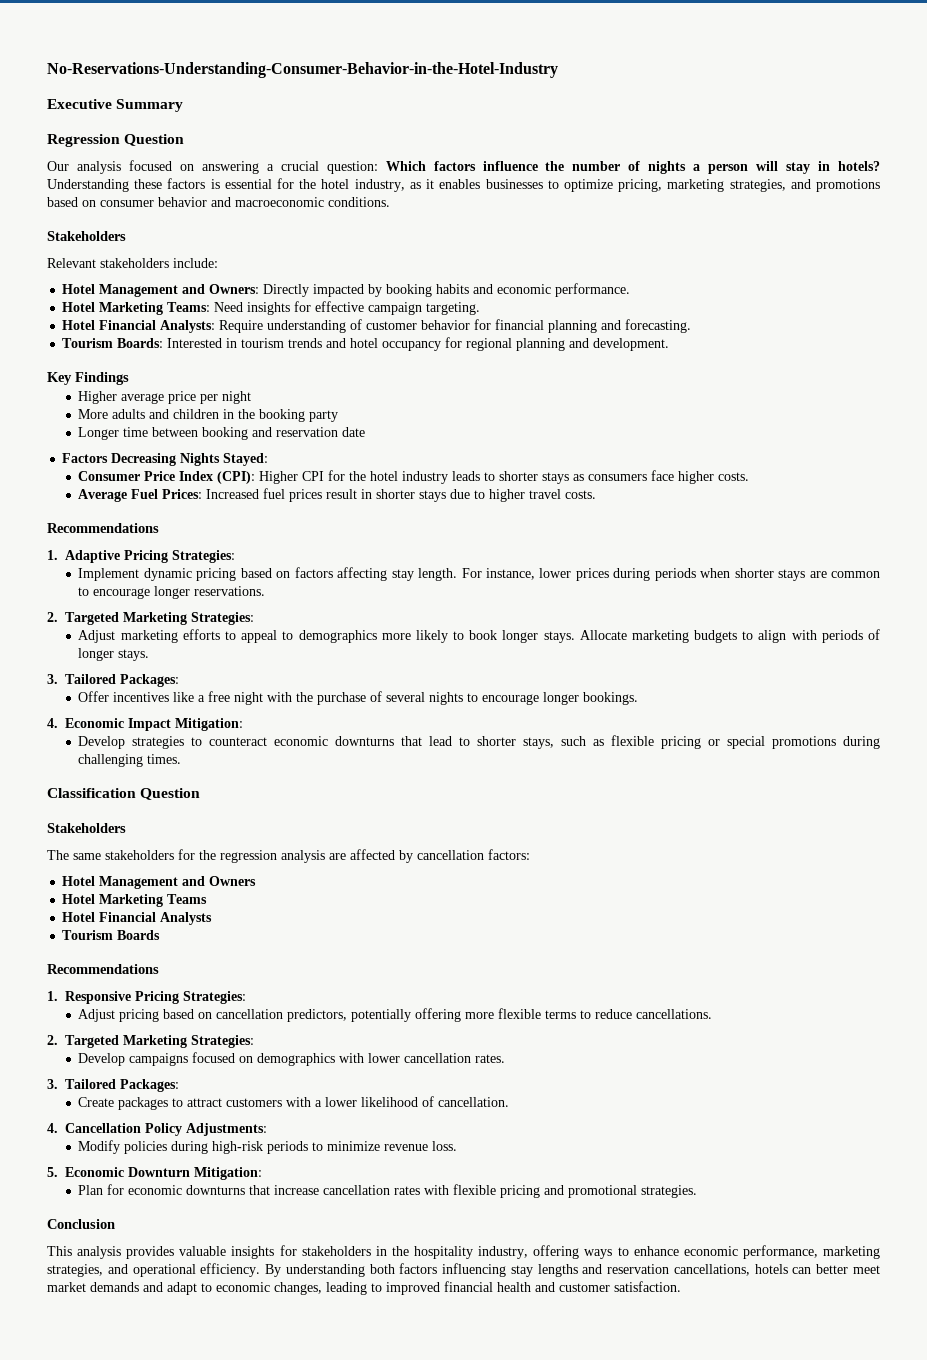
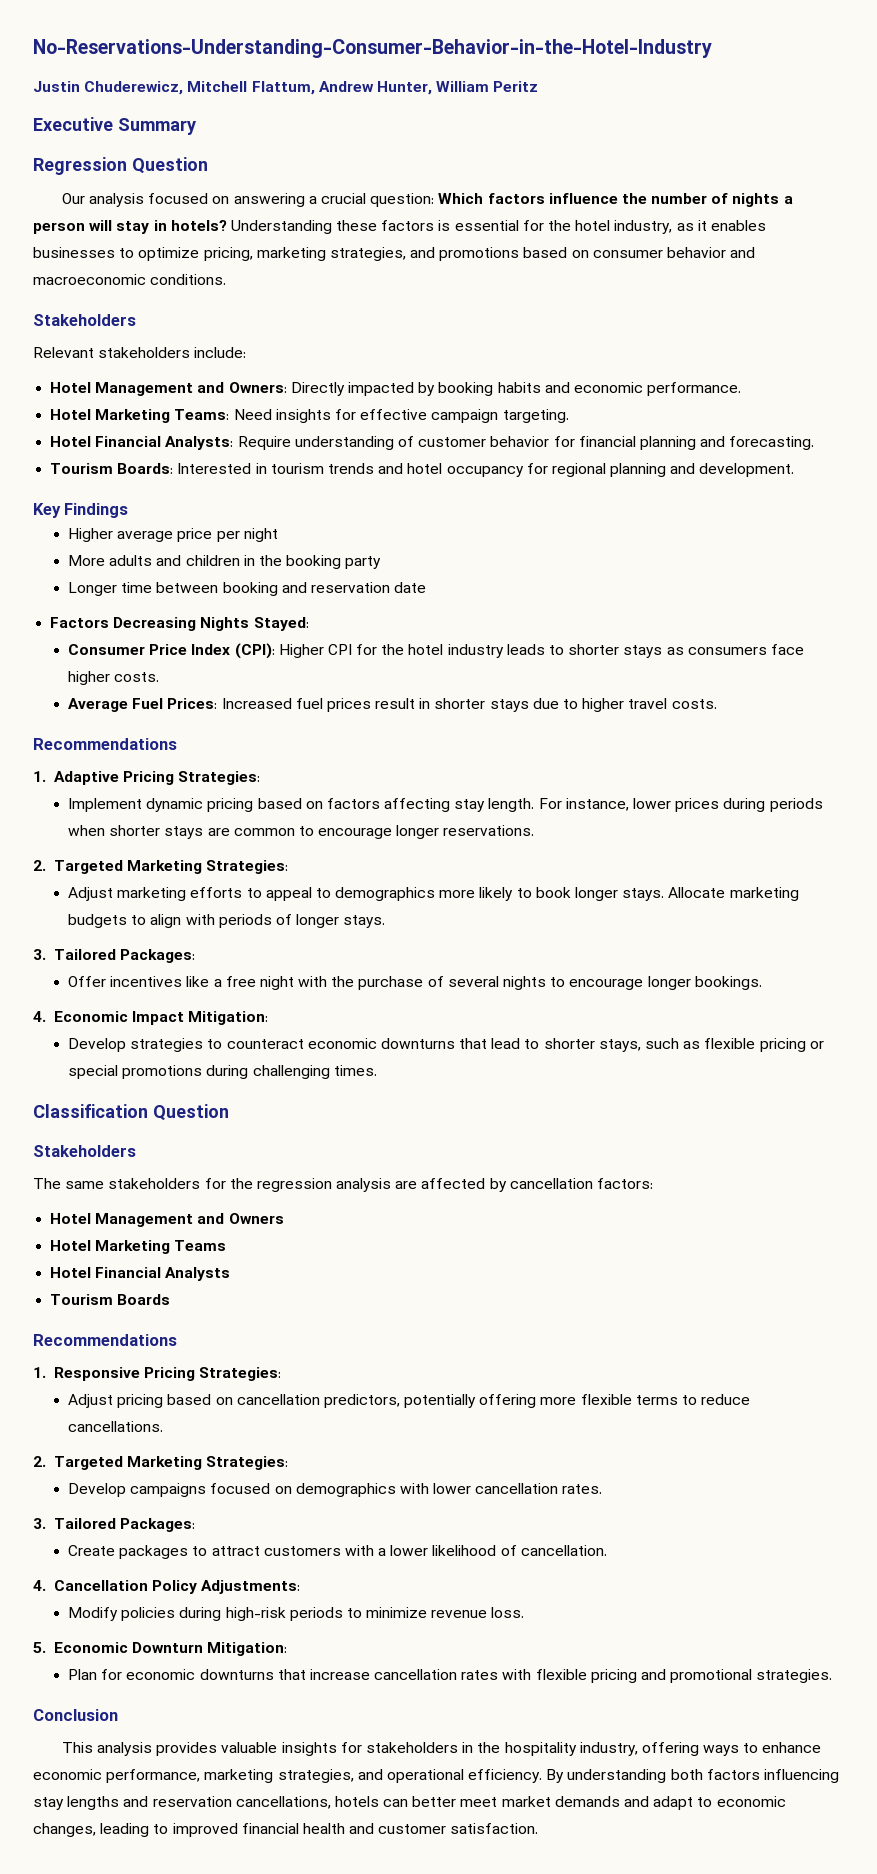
+ Justin Chuderewicz, Mitchell Flattum, Andrew Hunter, William Peritz

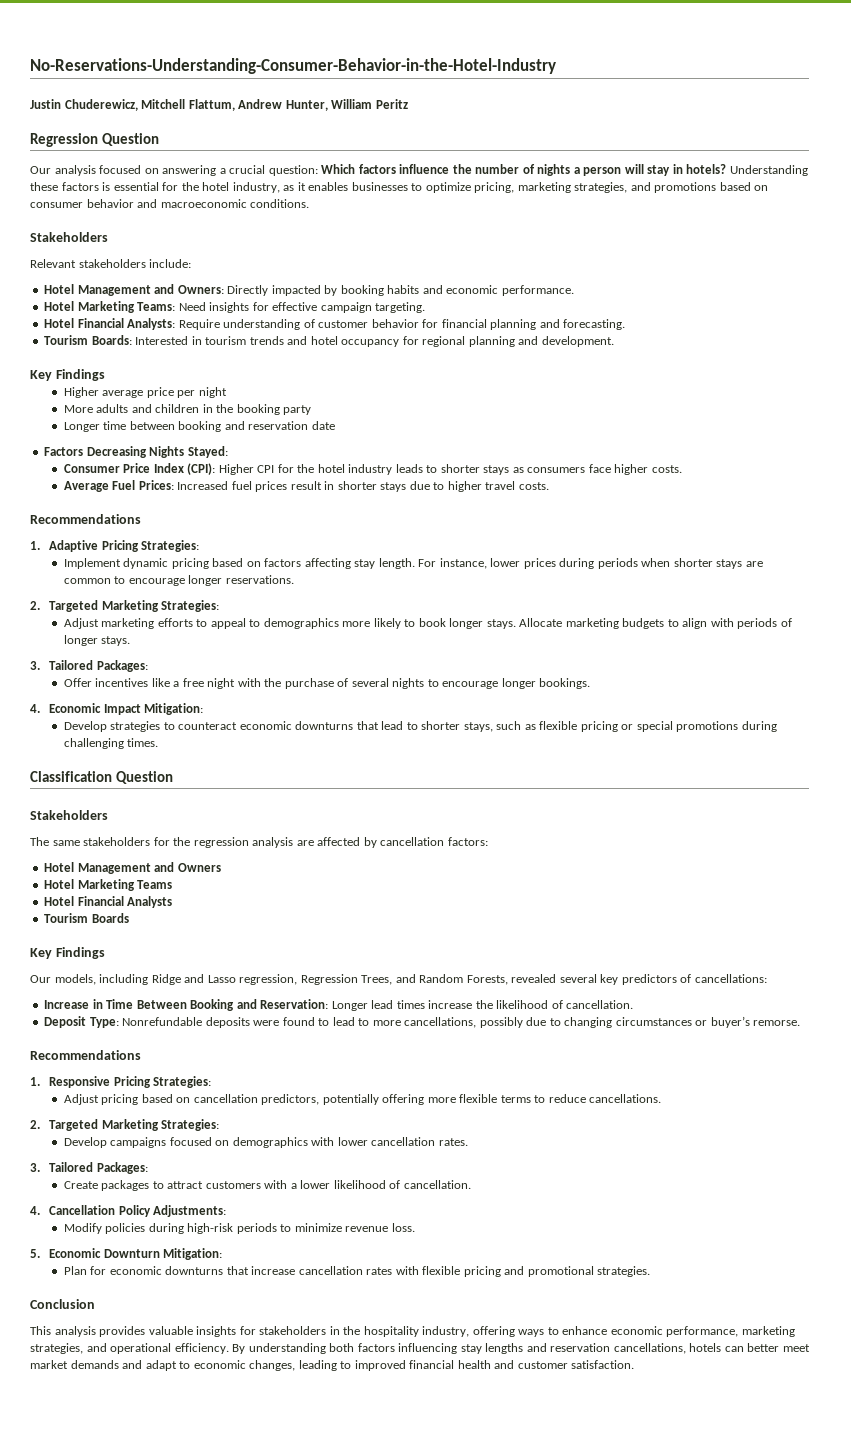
- Executive Summary
  Tourism Boards
+ Key Findings
+ Our models, including Ridge and Lasso regression, Regression Trees, and Random Forests, revealed several key predictors of cancellations:
+ Increase in Time Between Booking and Reservation: Longer lead times increase the likelihood of cancellation.
+ Deposit Type: Nonrefundable deposits were found to lead to more cancellations, possibly due to changing circumstances or buyer’s remorse.

